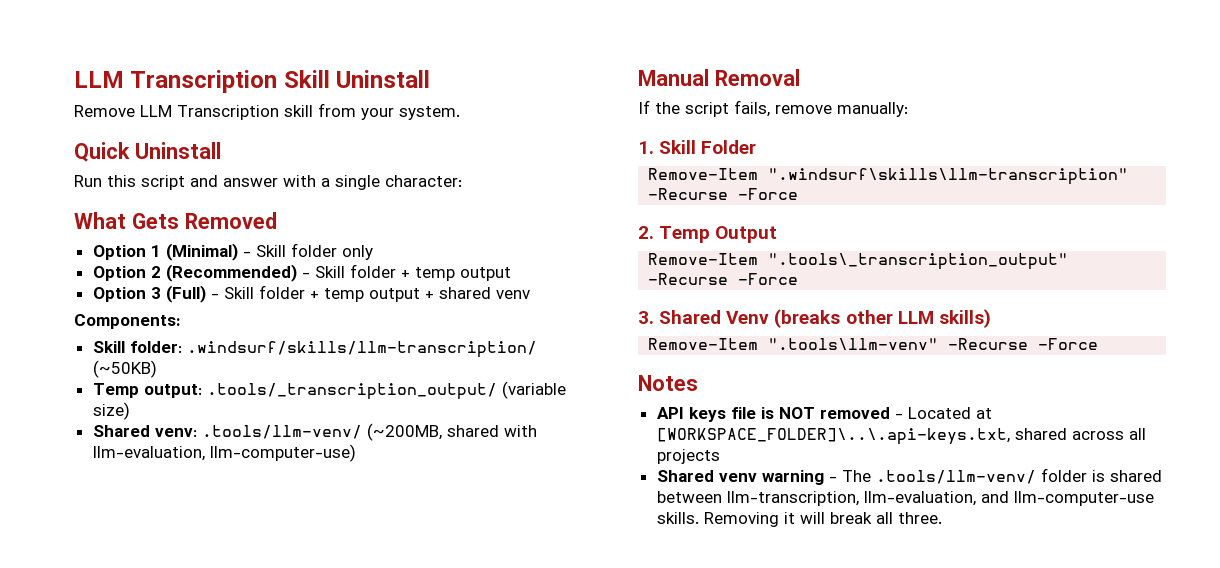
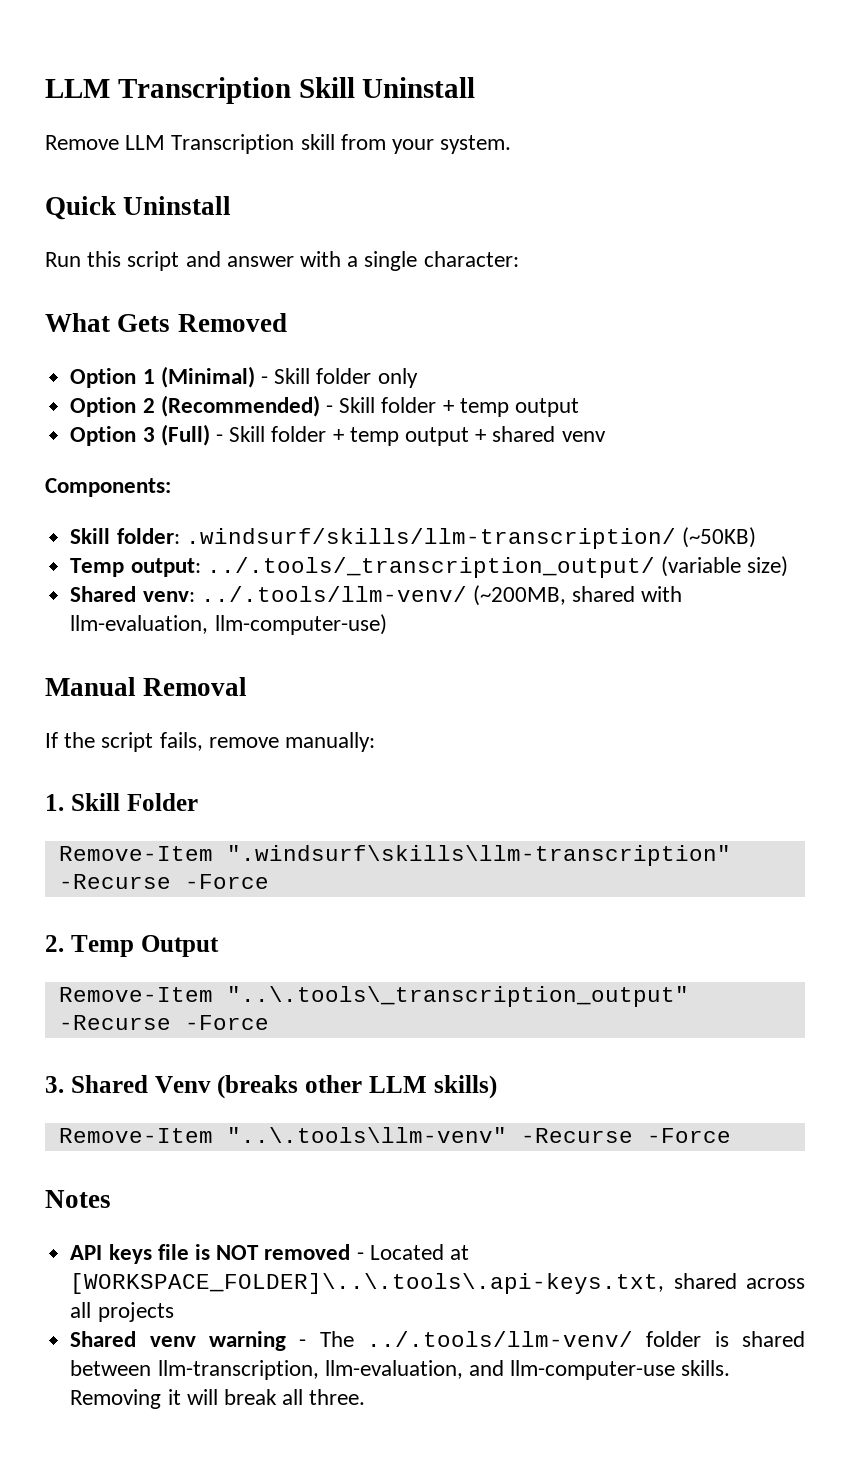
- Temp output: .tools/_transcription_output/ (variable size)
+ Temp output: ../.tools/_transcription_output/ (variable size)
- Shared venv: .tools/llm-venv/ (~200MB, shared with llm-evaluation, llm-computer-use)
+ Shared venv: ../.tools/llm-venv/ (~200MB, shared with llm-evaluation, llm-computer-use)
- Remove-Item ".tools\_transcription_output" -Recurse -Force
+ Remove-Item "..\.tools\_transcription_output" -Recurse -Force
- Remove-Item ".tools\llm-venv" -Recurse -Force
+ Remove-Item "..\.tools\llm-venv" -Recurse -Force
- API keys file is NOT removed - Located at [WORKSPACE_FOLDER]\..\.api-keys.txt, shared across all projects
+ API keys file is NOT removed - Located at [WORKSPACE_FOLDER]\..\.tools\.api-keys.txt, shared across all projects
- Shared venv warning - The .tools/llm-venv/ folder is shared between llm-transcription, llm-evaluation, and llm-computer-use skills.
+ Shared venv warning - The ../.tools/llm-venv/ folder is shared between llm-transcription, llm-evaluation, and llm-computer-use skills.

